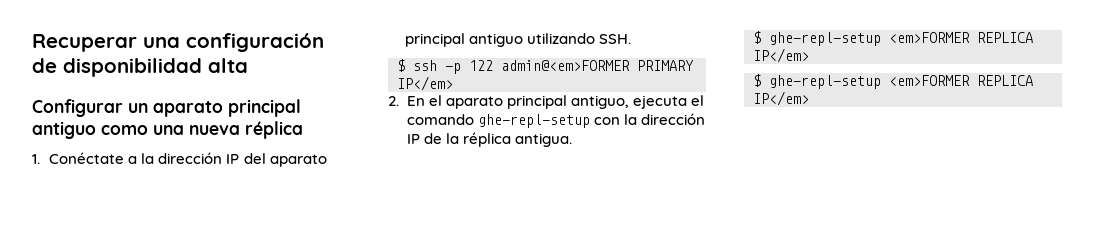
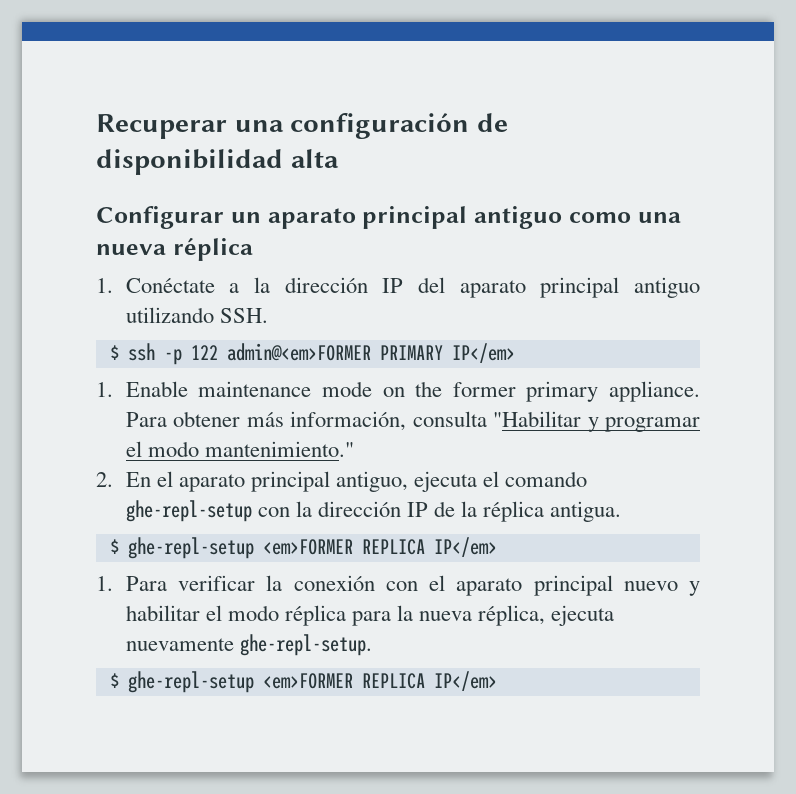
+ 1. Enable maintenance mode on the former primary appliance. Para obtener más información, consulta "Habilitar y programar el modo mantenimiento."
+ 1. Para verificar la conexión con el aparato principal nuevo y habilitar el modo réplica para la nueva réplica, ejecuta nuevamente ghe-repl-setup.

